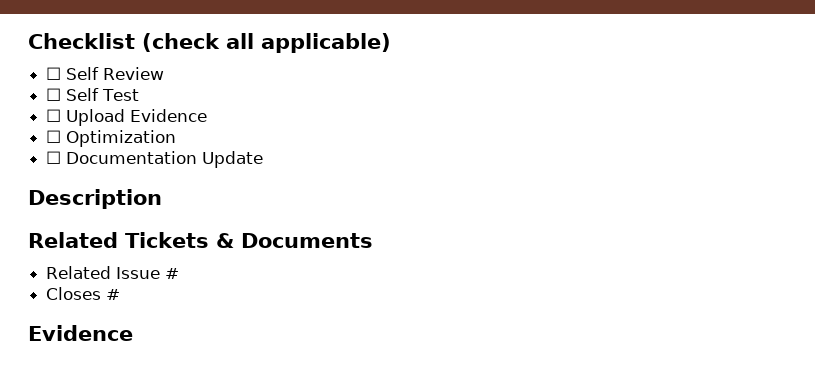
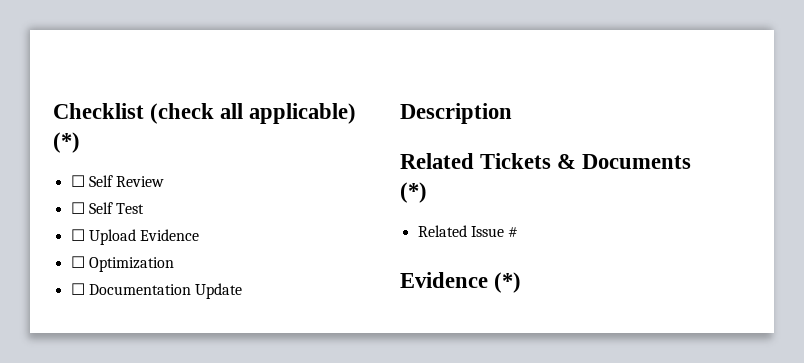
- Checklist (check all applicable)
+ Checklist (check all applicable) (*)
- Related Tickets & Documents
+ Related Tickets & Documents (*)
- Closes #
- Evidence
+ Evidence (*)

